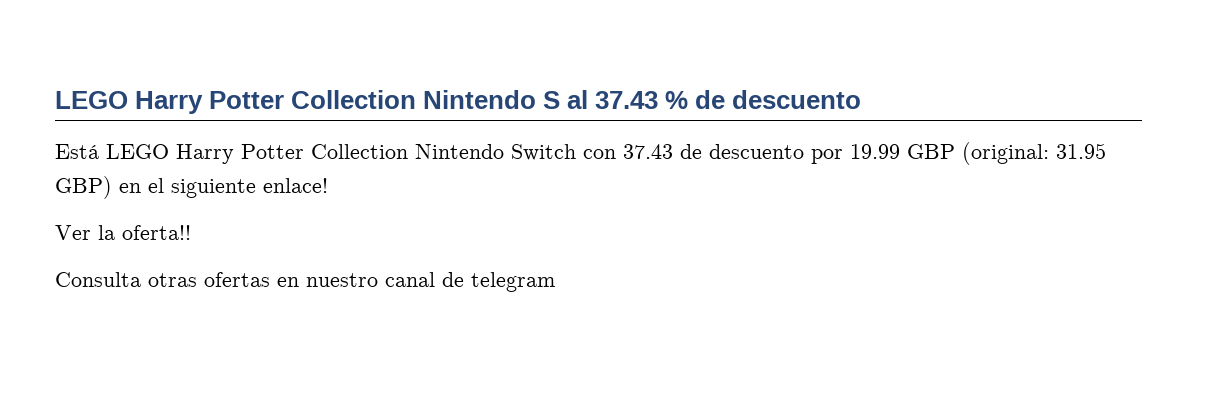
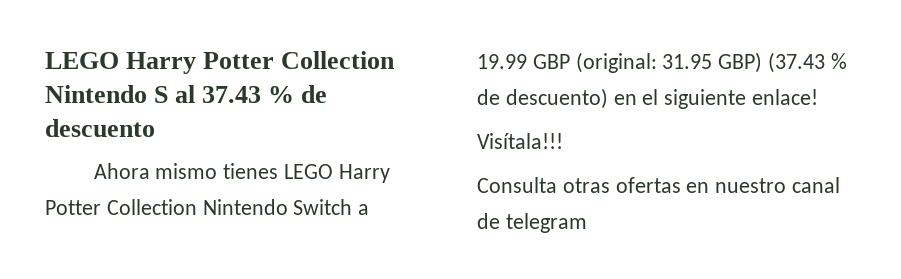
- Está LEGO Harry Potter Collection Nintendo Switch con 37.43 de descuento por 19.99 GBP (original: 31.95 GBP) en el siguiente enlace!
+ Ahora mismo tienes LEGO Harry Potter Collection Nintendo Switch a 19.99 GBP (original: 31.95 GBP) (37.43 % de descuento) en el siguiente enlace!
- Ver la oferta!!
+ Visítala!!!

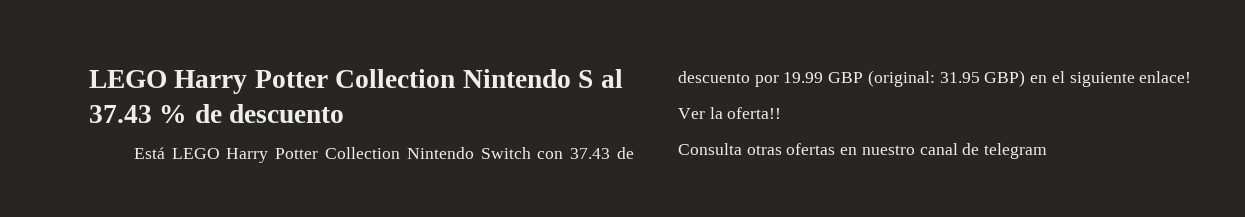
- Ahora mismo tienes LEGO Harry Potter Collection Nintendo Switch a 19.99 GBP (original: 31.95 GBP) (37.43 % de descuento) en el siguiente enlace!
+ Está LEGO Harry Potter Collection Nintendo Switch con 37.43 de descuento por 19.99 GBP (original: 31.95 GBP) en el siguiente enlace!
- Visítala!!!
+ Ver la oferta!!

